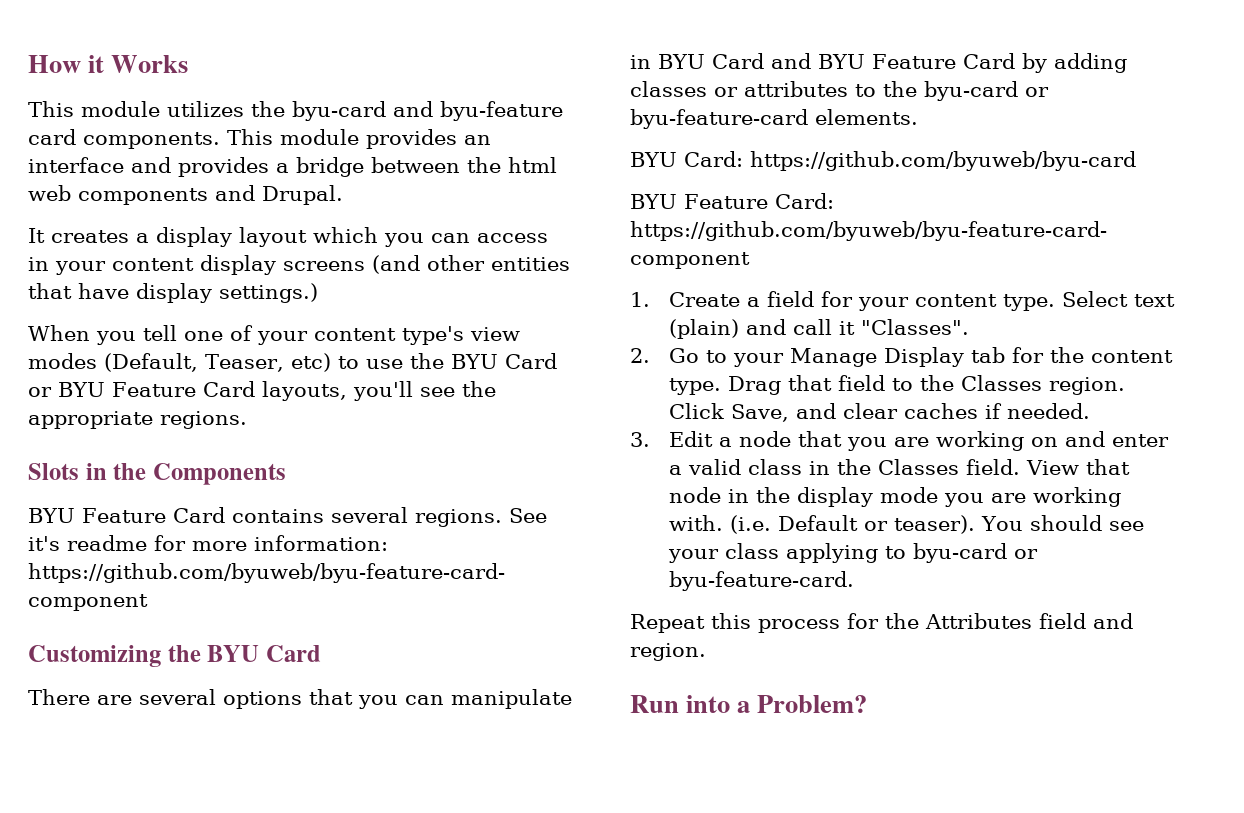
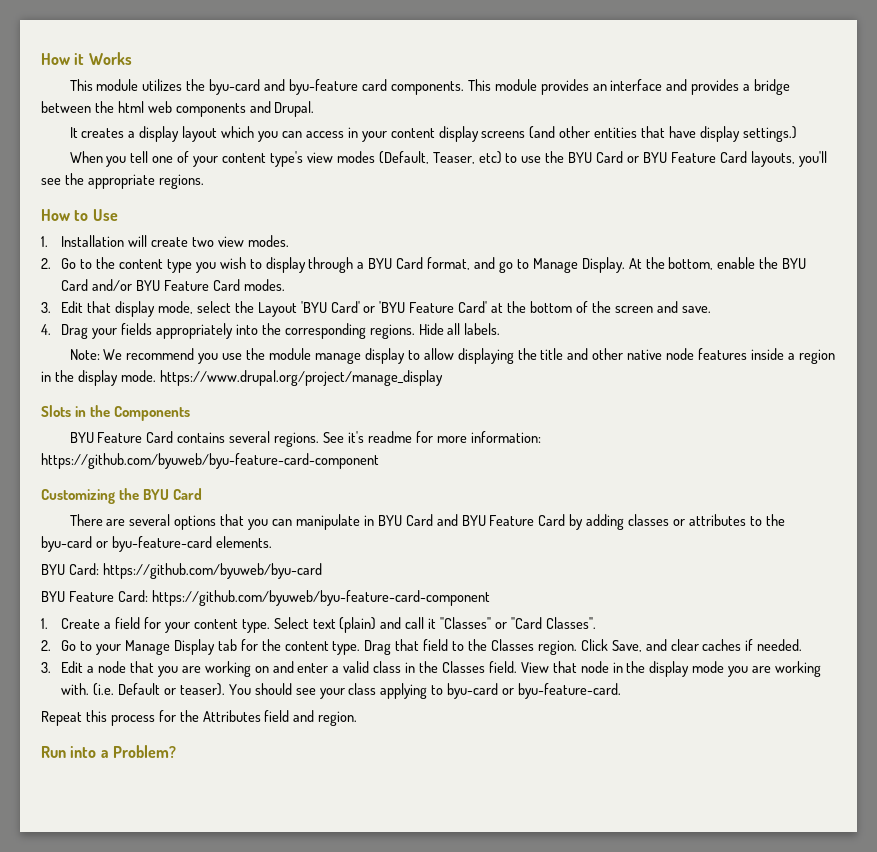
+ How to Use
+ 1. Installation will create two view modes.
+ 2. Go to the content type you wish to display through a BYU Card format, and go to Manage Display. At the bottom, enable the BYU Card and/or BYU Feature Card modes.
+ 3. Edit that display mode, select the Layout 'BYU Card' or 'BYU Feature Card' at the bottom of the screen and save.
+ 4. Drag your fields appropriately into the corresponding regions. Hide all labels.
+ Note: We recommend you use the module manage display to allow displaying the title and other native node features inside a region in the display mode. https://www.drupal.org/project/manage_display
- Select text (plain) and call it "Classes".
+ Select text (plain) and call it "Classes" or "Card Classes".

